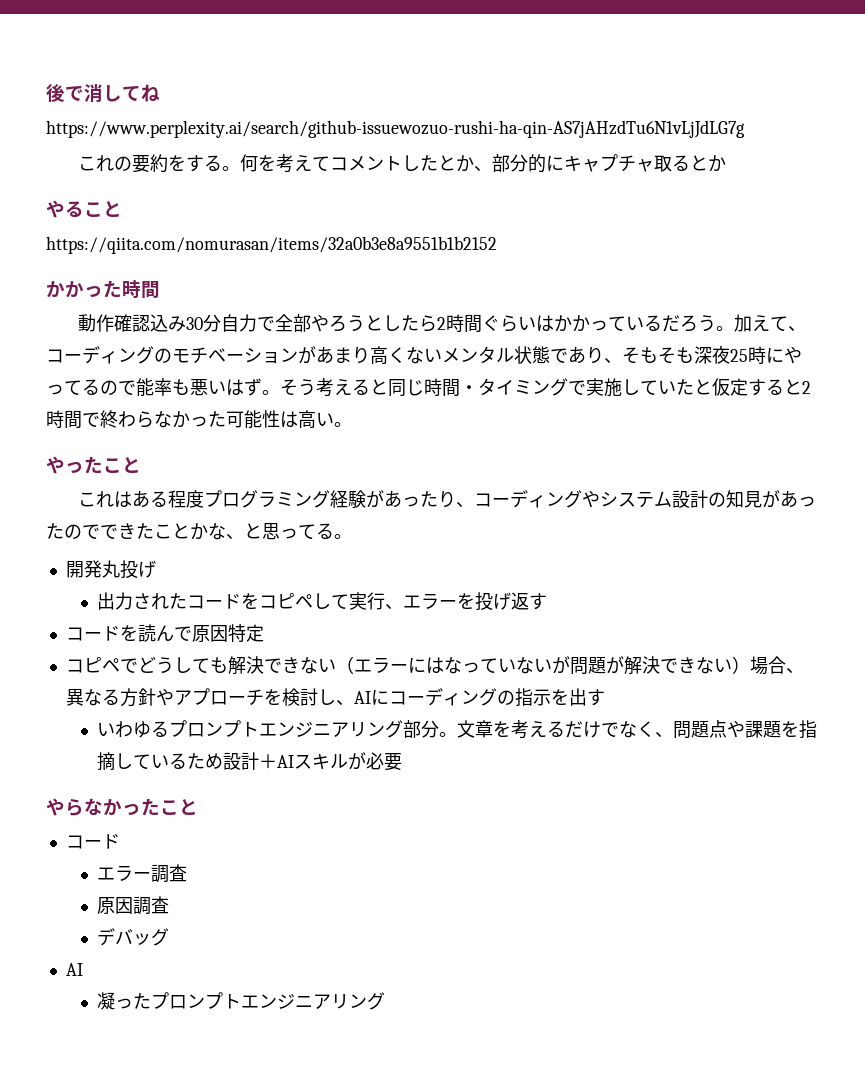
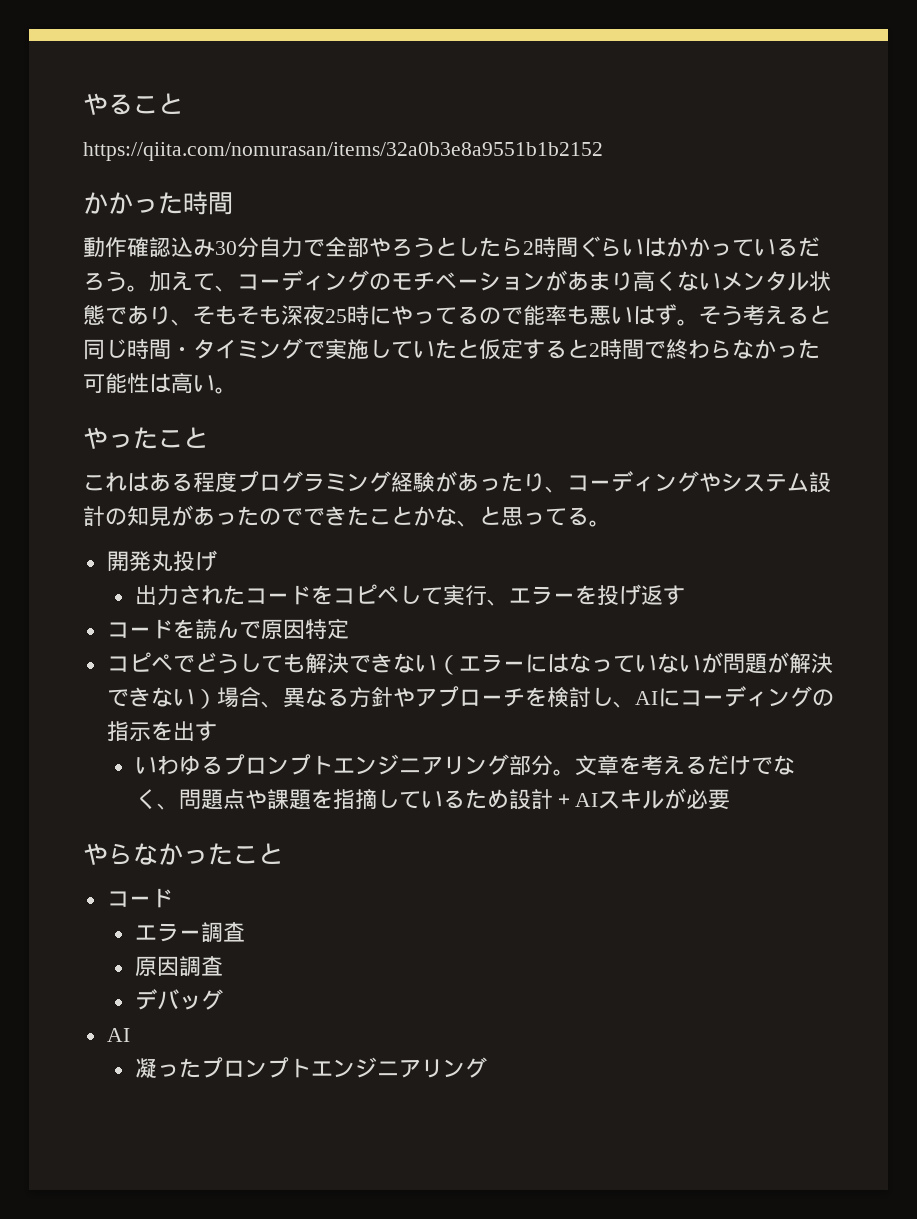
- 後で消してね
- https://www.perplexity.ai/search/github-issuewozuo-rushi-ha-qin-AS7jAHzdTu6N1vLjJdLG7g
- これの要約をする。何を考えてコメントしたとか、部分的にキャプチャ取るとか

